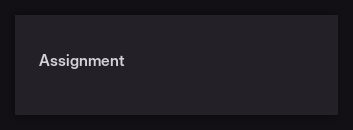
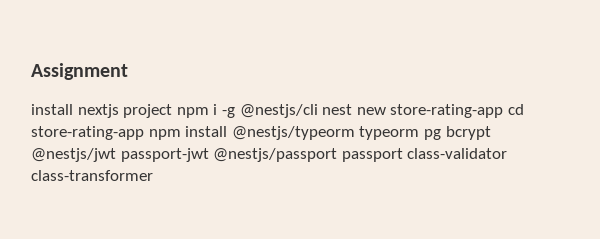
+ install nextjs project npm i -g @nestjs/cli nest new store-rating-app cd store-rating-app npm install @nestjs/typeorm typeorm pg bcrypt @nestjs/jwt passport-jwt @nestjs/passport passport class-validator class-transformer

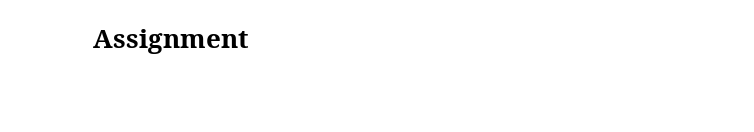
- install nextjs project npm i -g @nestjs/cli nest new store-rating-app cd store-rating-app npm install @nestjs/typeorm typeorm pg bcrypt @nestjs/jwt passport-jwt @nestjs/passport passport class-validator class-transformer

